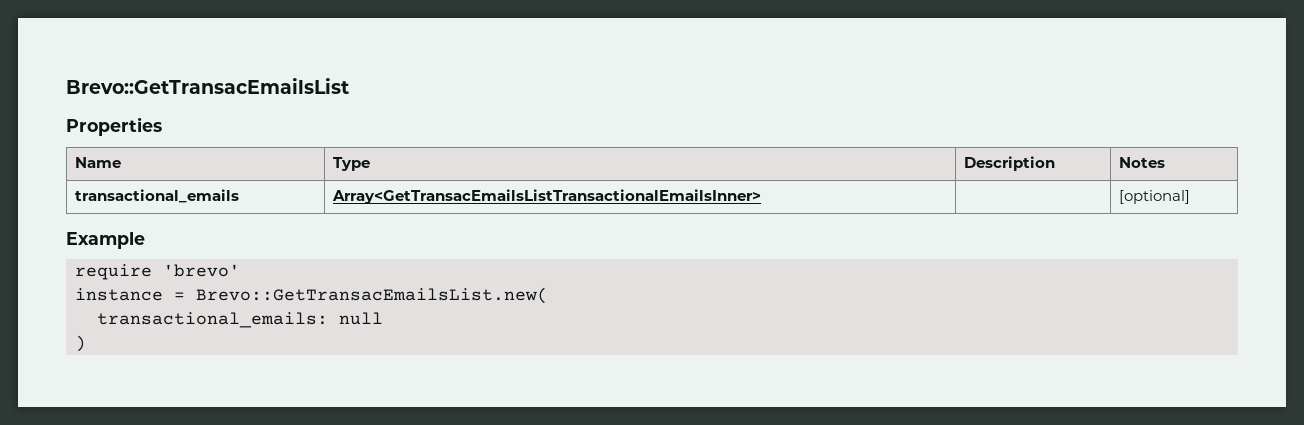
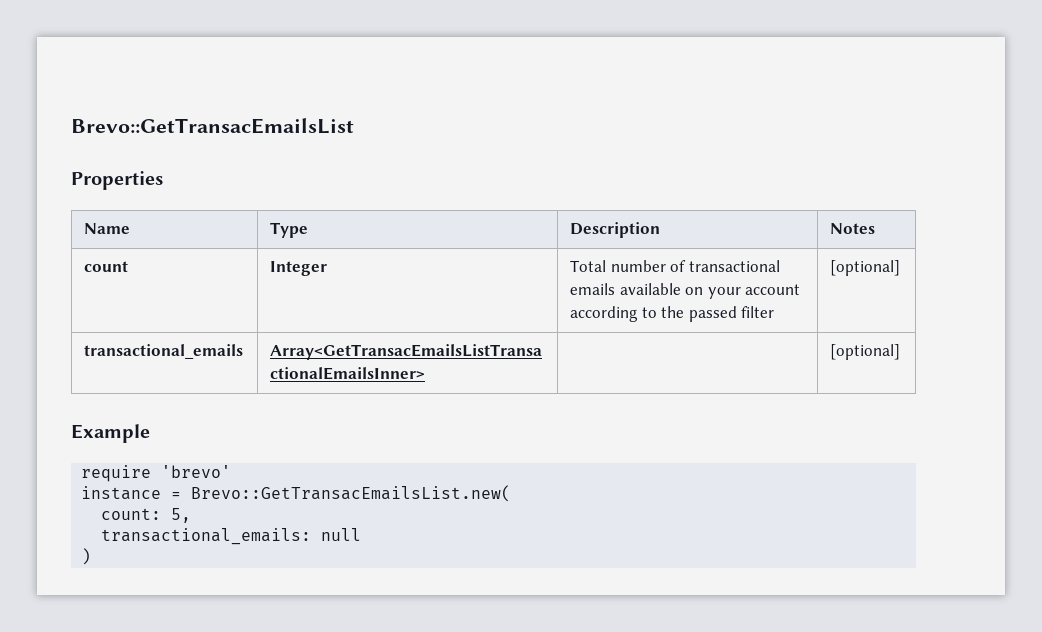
+ count | Integer | Total number of transactional emails available on your account according to the passed filter | [optional]
+ count: 5,

